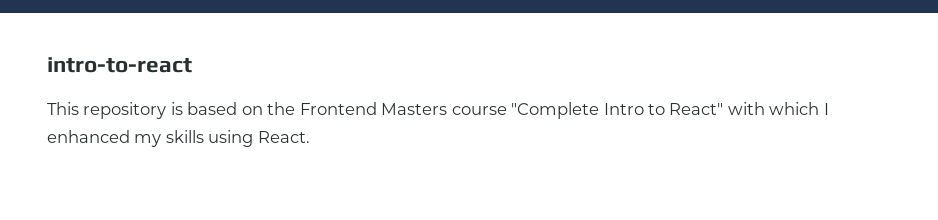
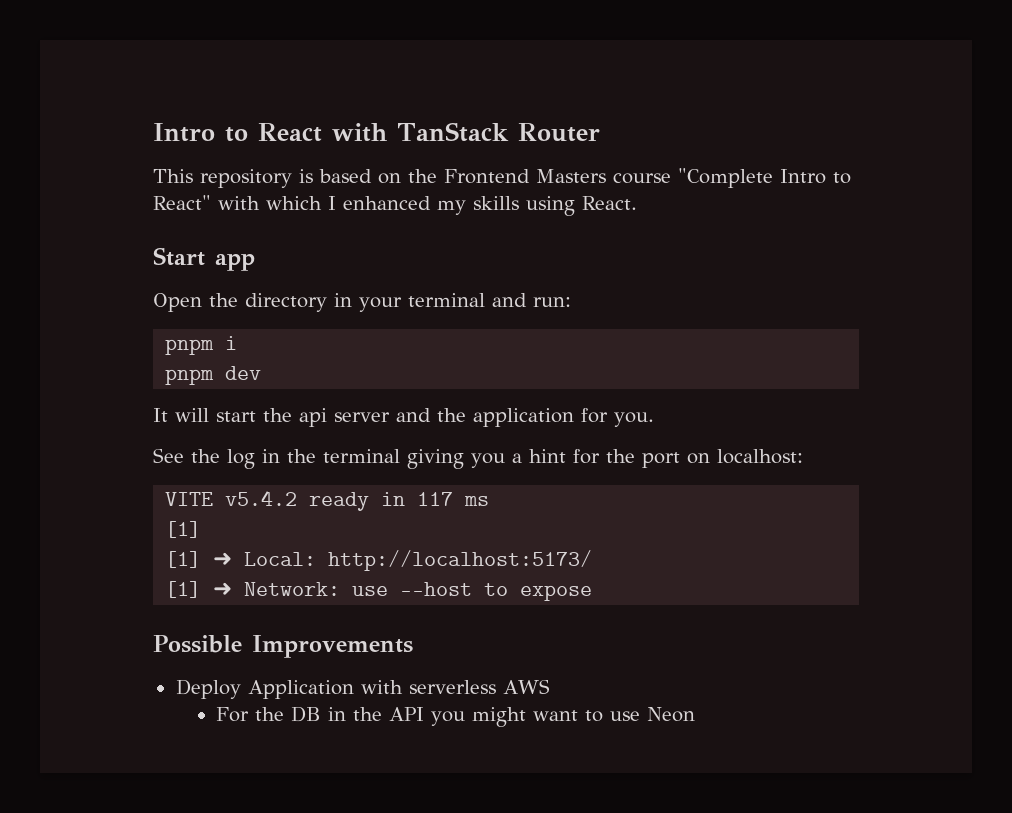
- intro-to-react
+ Intro to React with TanStack Router
+ Start app
+ Open the directory in your terminal and run:
+ pnpm i
+ pnpm dev
+ It will start the api server and the application for you.
+ See the log in the terminal giving you a hint for the port on localhost:
+ VITE v5.4.2 ready in 117 ms
+ [1]
+ [1] ➜ Local: http://localhost:5173/
+ [1] ➜ Network: use --host to expose
+ Possible Improvements
+ Deploy Application with serverless AWS
+ For the DB in the API you might want to use Neon

